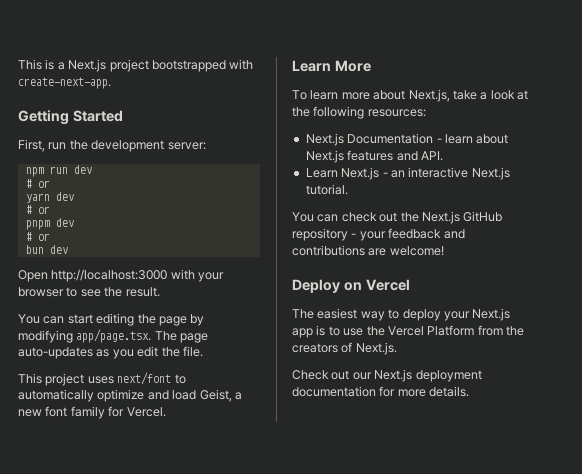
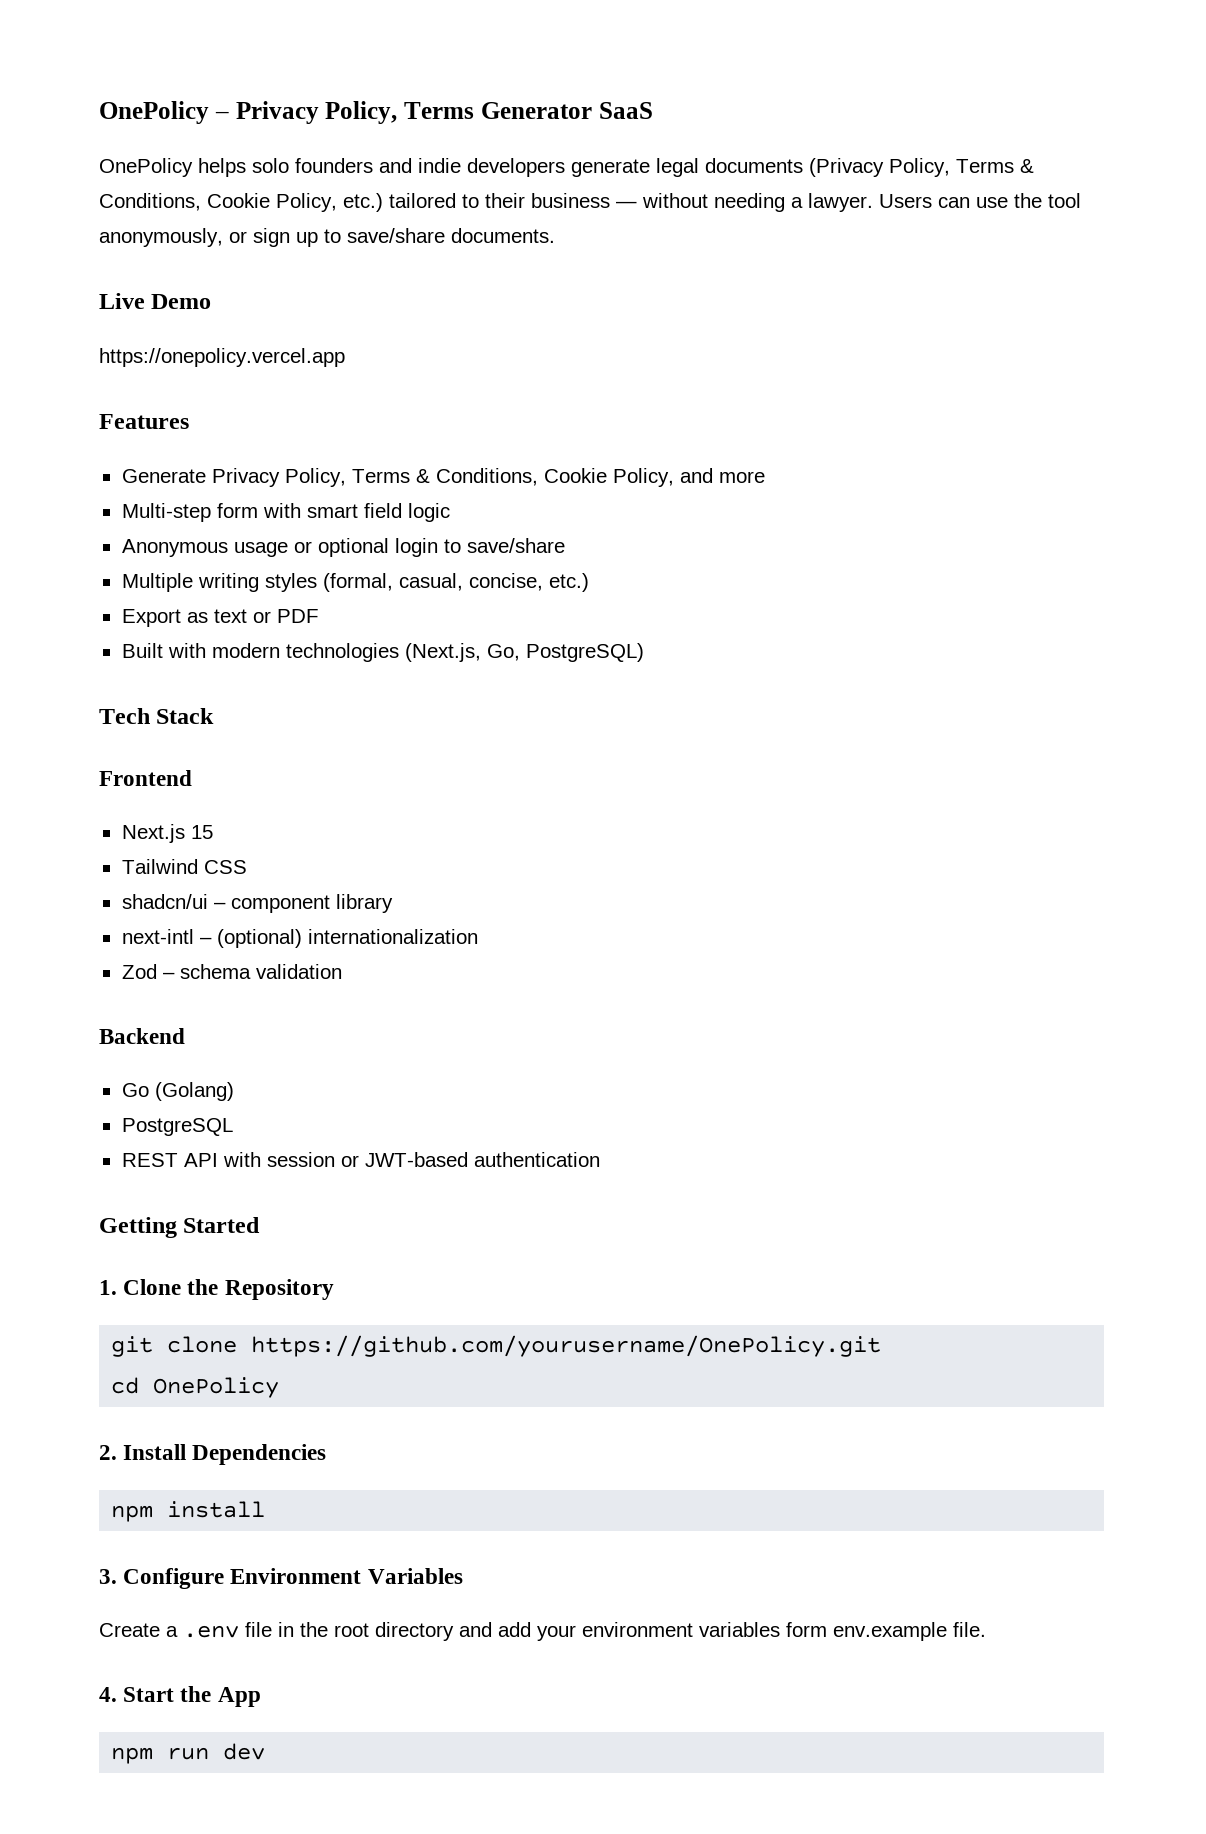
- This is a Next.js project bootstrapped with create-next-app.
+ OnePolicy – Privacy Policy, Terms Generator SaaS
+ OnePolicy helps solo founders and indie developers generate legal documents (Privacy Policy, Terms & Conditions, Cookie Policy, etc.) tailored to their business — without needing a lawyer. Users can use the tool anonymously, or sign up to save/share documents.
+ Live Demo
+ https://onepolicy.vercel.app
+ Features
+ Generate Privacy Policy, Terms & Conditions, Cookie Policy, and more
+ Multi-step form with smart field logic
+ Anonymous usage or optional login to save/share
+ Multiple writing styles (formal, casual, concise, etc.)
+ Export as text or PDF
+ Built with modern technologies (Next.js, Go, PostgreSQL)
+ Tech Stack
+ Frontend
+ Next.js 15
+ Tailwind CSS
+ shadcn/ui – component library
+ next-intl – (optional) internationalization
+ Zod – schema validation
+ Backend
+ Go (Golang)
+ PostgreSQL
+ REST API with session or JWT-based authentication
  Getting Started
- First, run the development server:
+ 1. Clone the Repository
+ git clone https://github.com/yourusername/OnePolicy.git
+ cd OnePolicy
+ 2. Install Dependencies
+ npm install
+ 3. Configure Environment Variables
+ Create a .env file in the root directory and add your environment variables form env.example file.
+ 4. Start the App
  npm run dev
- # or
- yarn dev
- # or
- pnpm dev
- # or
- bun dev
- Open http://localhost:3000 with your browser to see the result.
- You can start editing the page by modifying app/page.tsx. The page auto-updates as you edit the file.
- This project uses next/font to automatically optimize and load Geist, a new font family for Vercel.
- Learn More
- To learn more about Next.js, take a look at the following resources:
- Next.js Documentation - learn about Next.js features and API.
- Learn Next.js - an interactive Next.js tutorial.
- You can check out the Next.js GitHub repository - your feedback and contributions are welcome!
- Deploy on Vercel
- The easiest way to deploy your Next.js app is to use the Vercel Platform from the creators of Next.js.
- Check out our Next.js deployment documentation for more details.

